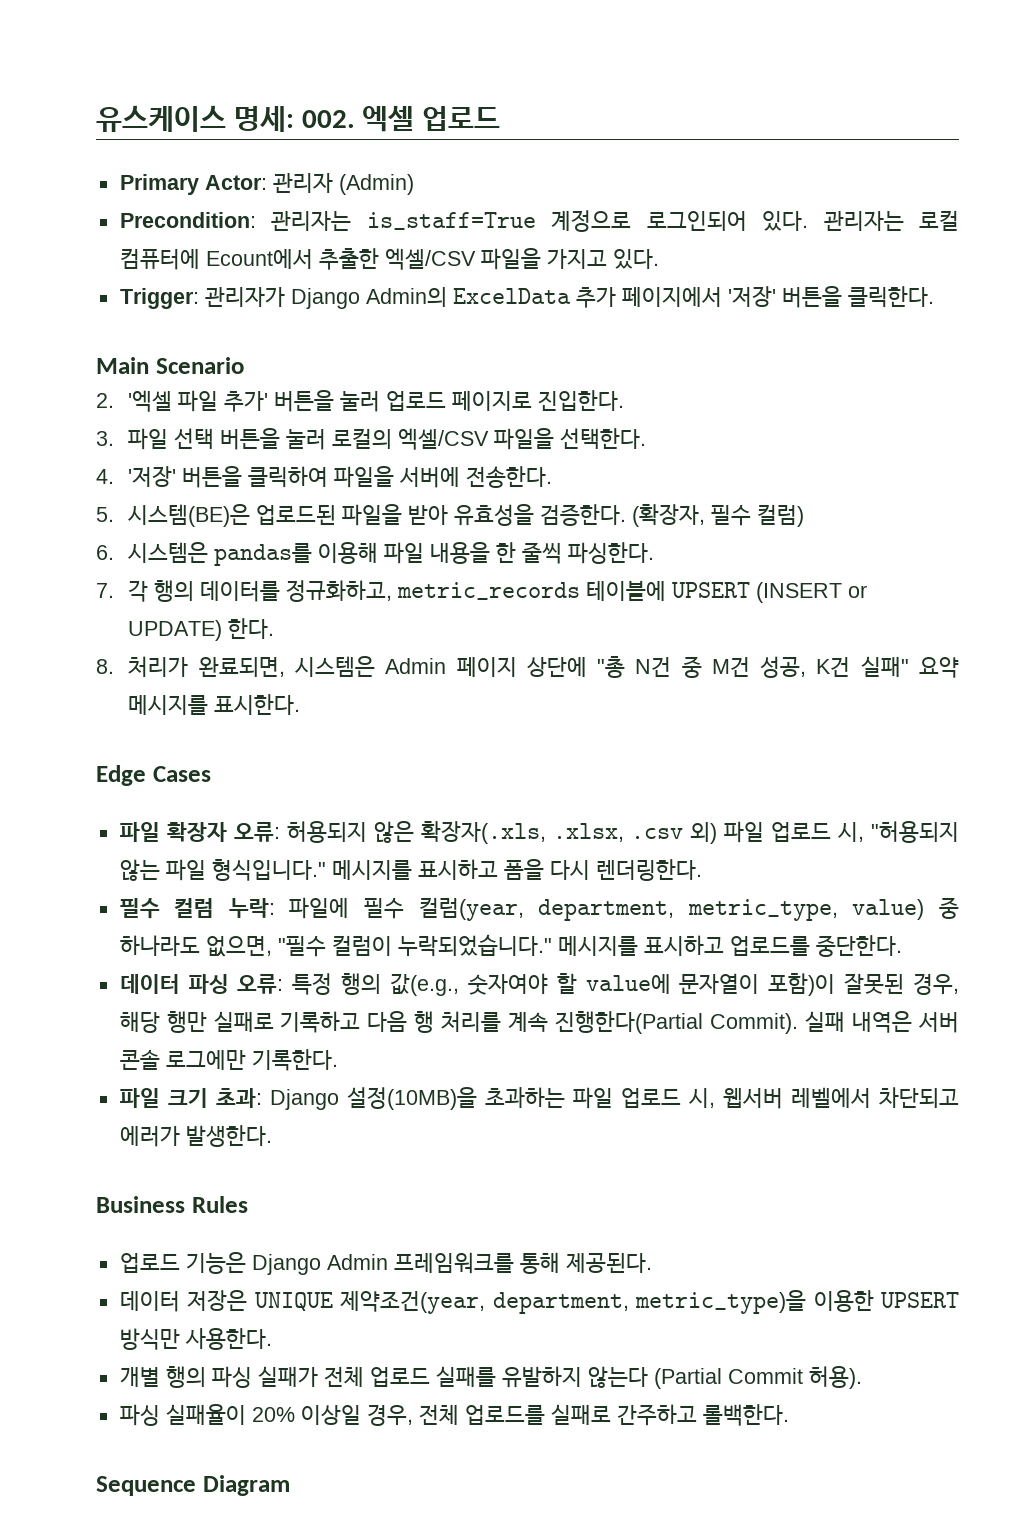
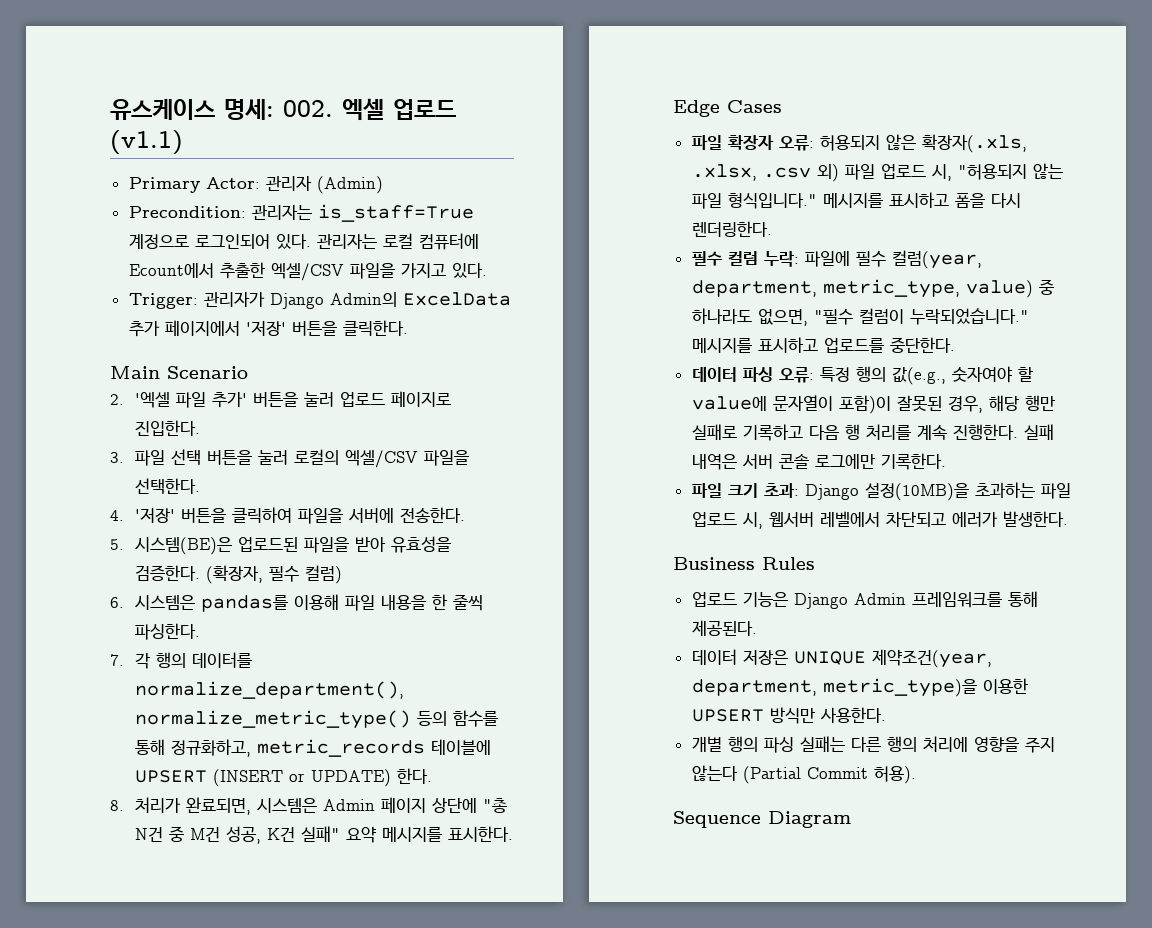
- 유스케이스 명세: 002. 엑셀 업로드
+ 유스케이스 명세: 002. 엑셀 업로드 (v1.1)
- 7. 각 행의 데이터를 정규화하고, metric_records 테이블에 UPSERT (INSERT or UPDATE) 한다.
+ 7. 각 행의 데이터를 normalize_department(), normalize_metric_type() 등의 함수를 통해 정규화하고, metric_records 테이블에 UPSERT (INSERT or UPDATE) 한다.
- 데이터 파싱 오류: 특정 행의 값(e.g., 숫자여야 할 value에 문자열이 포함)이 잘못된 경우, 해당 행만 실패로 기록하고 다음 행 처리를 계속 진행한다(Partial Commit).
+ 데이터 파싱 오류: 특정 행의 값(e.g., 숫자여야 할 value에 문자열이 포함)이 잘못된 경우, 해당 행만 실패로 기록하고 다음 행 처리를 계속 진행한다.
- 개별 행의 파싱 실패가 전체 업로드 실패를 유발하지 않는다 (Partial Commit 허용).
- 파싱 실패율이 20% 이상일 경우, 전체 업로드를 실패로 간주하고 롤백한다.
+ 개별 행의 파싱 실패는 다른 행의 처리에 영향을 주지 않는다 (Partial Commit 허용).

